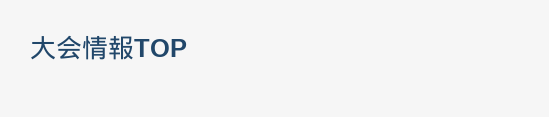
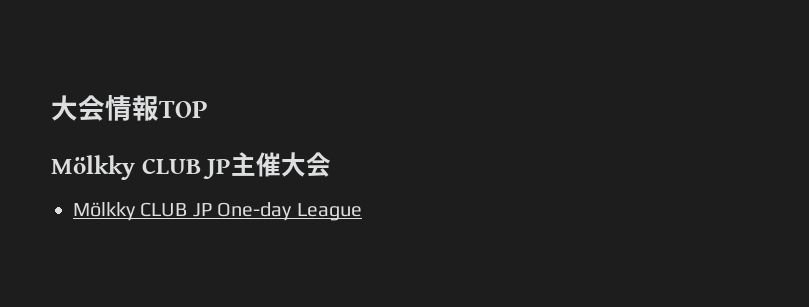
+ Mölkky CLUB JP主催大会
+ Mölkky CLUB JP One-day League

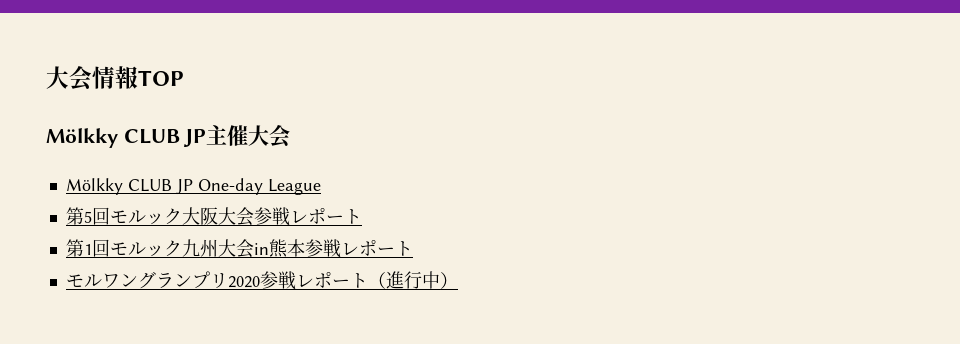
+ 第5回モルック大阪大会参戦レポート
+ 第1回モルック九州大会in熊本参戦レポート
+ モルワングランプリ2020参戦レポート（進行中）

